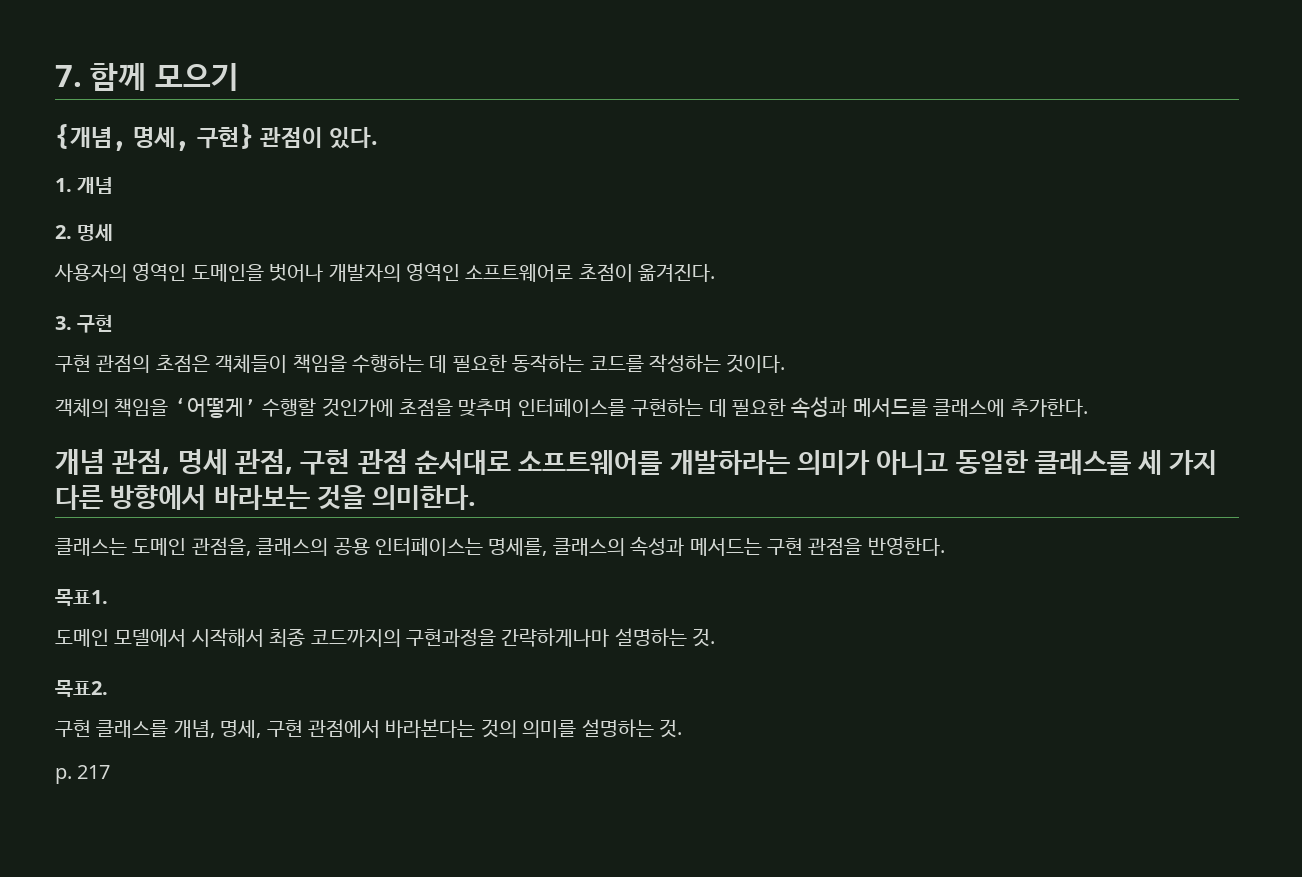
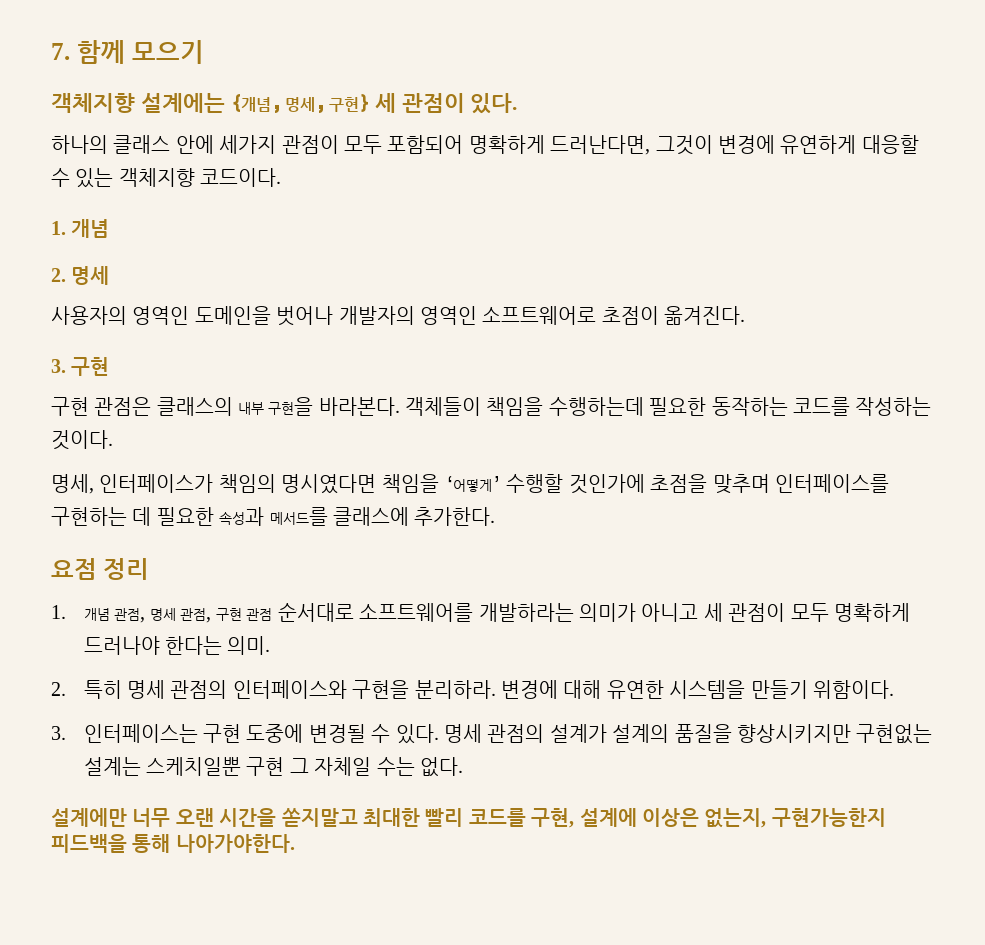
- {개념, 명세, 구현} 관점이 있다.
+ 객체지향 설계에는 {개념, 명세, 구현} 세 관점이 있다.
+ 하나의 클래스 안에 세가지 관점이 모두 포함되어 명확하게 드러난다면, 그것이 변경에 유연하게 대응할 수 있는 객체지향 코드이다.
- 구현 관점의 초점은 객체들이 책임을 수행하는 데 필요한 동작하는 코드를 작성하는 것이다.
+ 구현 관점은 클래스의 내부 구현을 바라본다. 객체들이 책임을 수행하는데 필요한 동작하는 코드를 작성하는 것이다.
- 객체의 책임을 ‘어떻게’ 수행할 것인가에 초점을 맞추며 인터페이스를 구현하는 데 필요한 속성과 메서드를 클래스에 추가한다.
+ 명세, 인터페이스가 책임의 명시였다면 책임을 ‘어떻게’ 수행할 것인가에 초점을 맞추며 인터페이스를 구현하는 데 필요한 속성과 메서드를 클래스에 추가한다.
- 개념 관점, 명세 관점, 구현 관점 순서대로 소프트웨어를 개발하라는 의미가 아니고 동일한 클래스를 세 가지 다른 방향에서 바라보는 것을 의미한다.
- 클래스는 도메인 관점을, 클래스의 공용 인터페이스는 명세를, 클래스의 속성과 메서드는 구현 관점을 반영한다.
- 목표1.
- 도메인 모델에서 시작해서 최종 코드까지의 구현과정을 간략하게나마 설명하는 것.
- 목표2.
- 구현 클래스를 개념, 명세, 구현 관점에서 바라본다는 것의 의미를 설명하는 것.
- p. 217
+ 요점 정리
+ 1. 개념 관점, 명세 관점, 구현 관점 순서대로 소프트웨어를 개발하라는 의미가 아니고 세 관점이 모두 명확하게 드러나야 한다는 의미.
+ 2. 특히 명세 관점의 인터페이스와 구현을 분리하라. 변경에 대해 유연한 시스템을 만들기 위함이다.
+ 3. 인터페이스는 구현 도중에 변경될 수 있다. 명세 관점의 설계가 설계의 품질을 향상시키지만 구현없는 설계는 스케치일뿐 구현 그 자체일 수는 없다.
+ 설계에만 너무 오랜 시간을 쏟지말고 최대한 빨리 코드를 구현, 설계에 이상은 없는지, 구현가능한지 피드백을 통해 나아가야한다.

